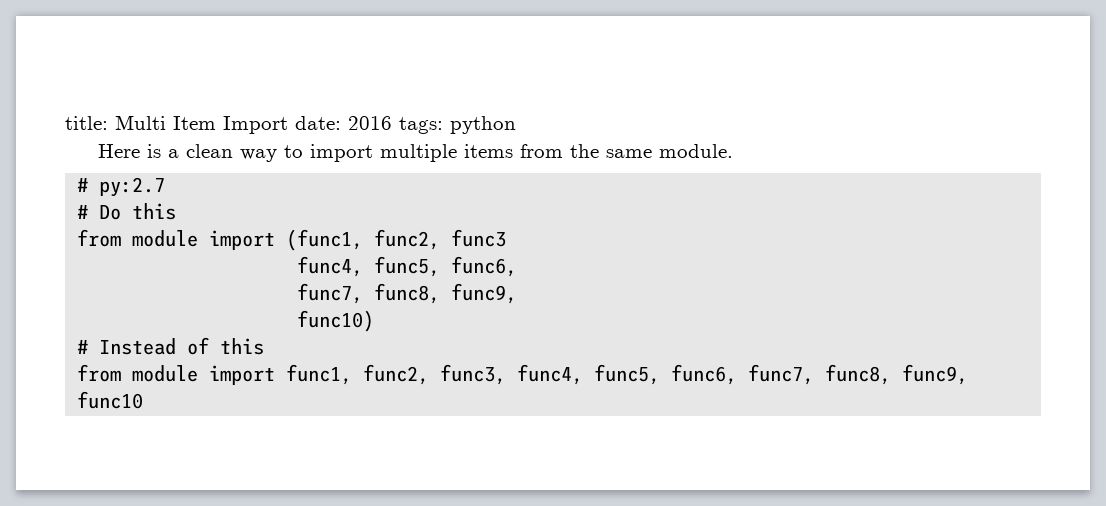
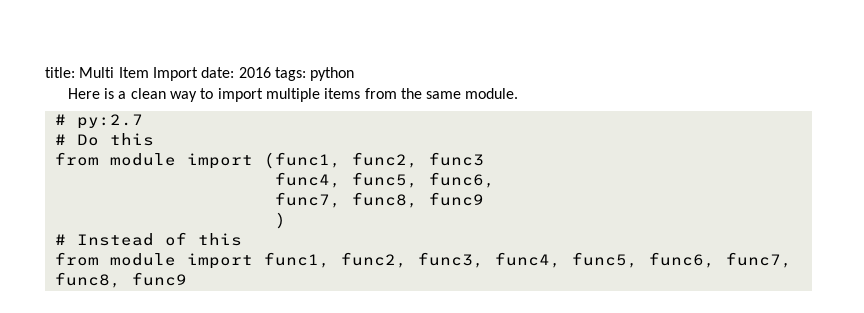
  from module import (func1, func2, func3
  func4, func5, func6,
- func7, func8, func9,
- func10)
+ func7, func8, func9
+ )
- from module import func1, func2, func3, func4, func5, func6, func7, func8, func9, func10
+ from module import func1, func2, func3, func4, func5, func6, func7, func8, func9

